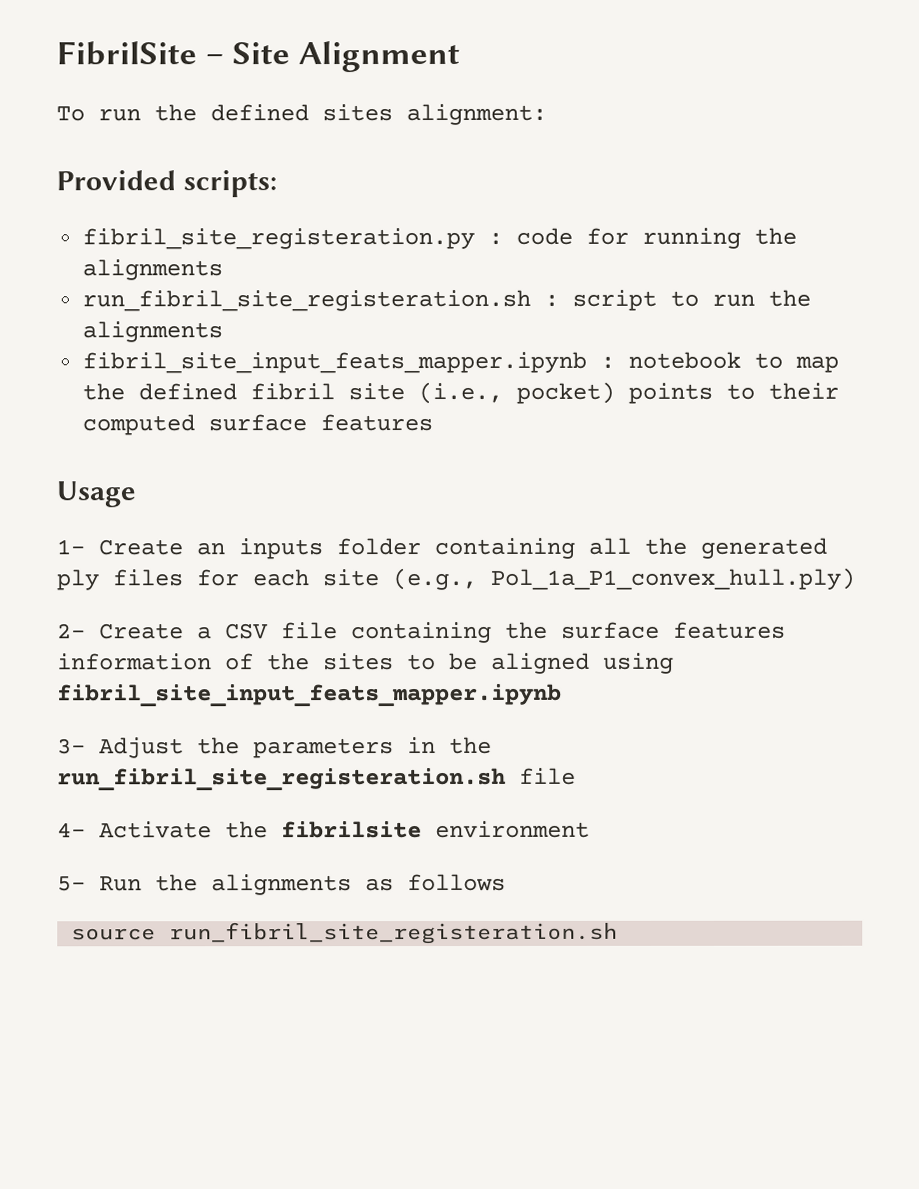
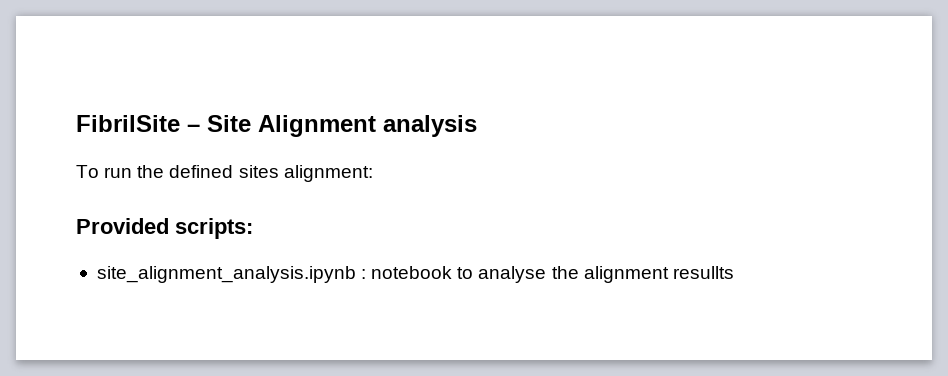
- FibrilSite – Site Alignment
+ FibrilSite – Site Alignment analysis
- fibril_site_registeration.py : code for running the alignments
- run_fibril_site_registeration.sh : script to run the alignments
- fibril_site_input_feats_mapper.ipynb : notebook to map the defined fibril site (i.e., pocket) points to their computed surface features
- Usage
- 1- Create an inputs folder containing all the generated ply files for each site (e.g., Pol_1a_P1_convex_hull.ply)
- 2- Create a CSV file containing the surface features information of the sites to be aligned using fibril_site_input_feats_mapper.ipynb
- 3- Adjust the parameters in the run_fibril_site_registeration.sh file
- 4- Activate the fibrilsite environment
- 5- Run the alignments as follows
- source run_fibril_site_registeration.sh
+ site_alignment_analysis.ipynb : notebook to analyse the alignment resullts

